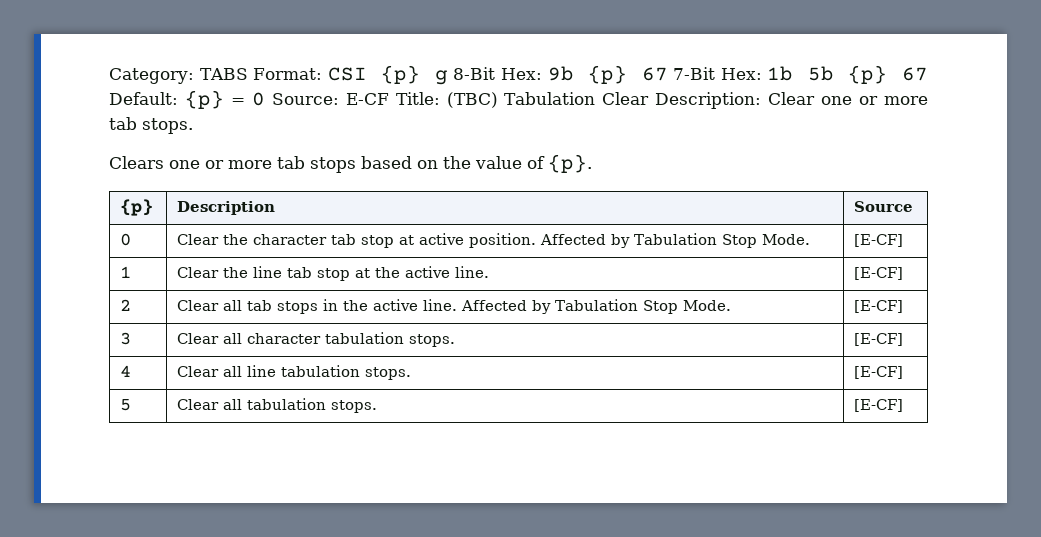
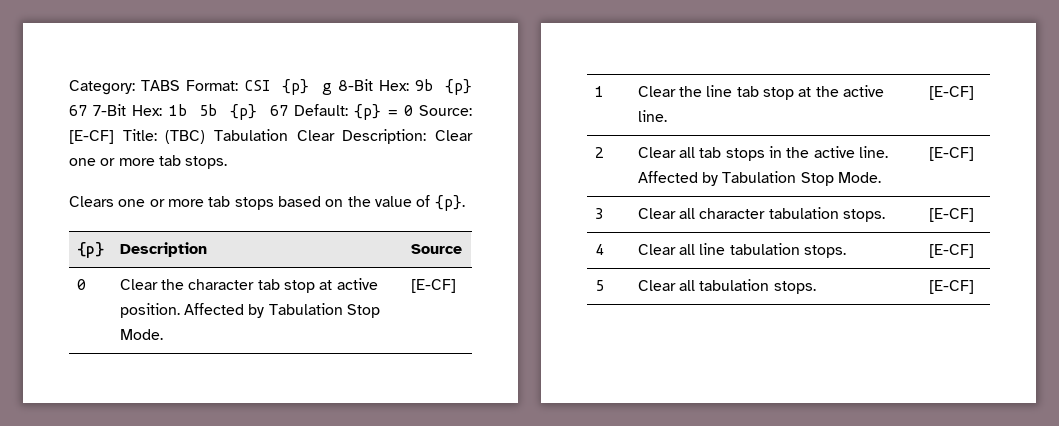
- Category: TABS Format: CSI {p} g 8-Bit Hex: 9b {p} 67 7-Bit Hex: 1b 5b {p} 67 Default: {p} = 0 Source: E-CF Title: (TBC) Tabulation Clear Description: Clear one or more tab stops.
+ Category: TABS Format: CSI {p} g 8-Bit Hex: 9b {p} 67 7-Bit Hex: 1b 5b {p} 67 Default: {p} = 0 Source: [E-CF] Title: (TBC) Tabulation Clear Description: Clear one or more tab stops.

